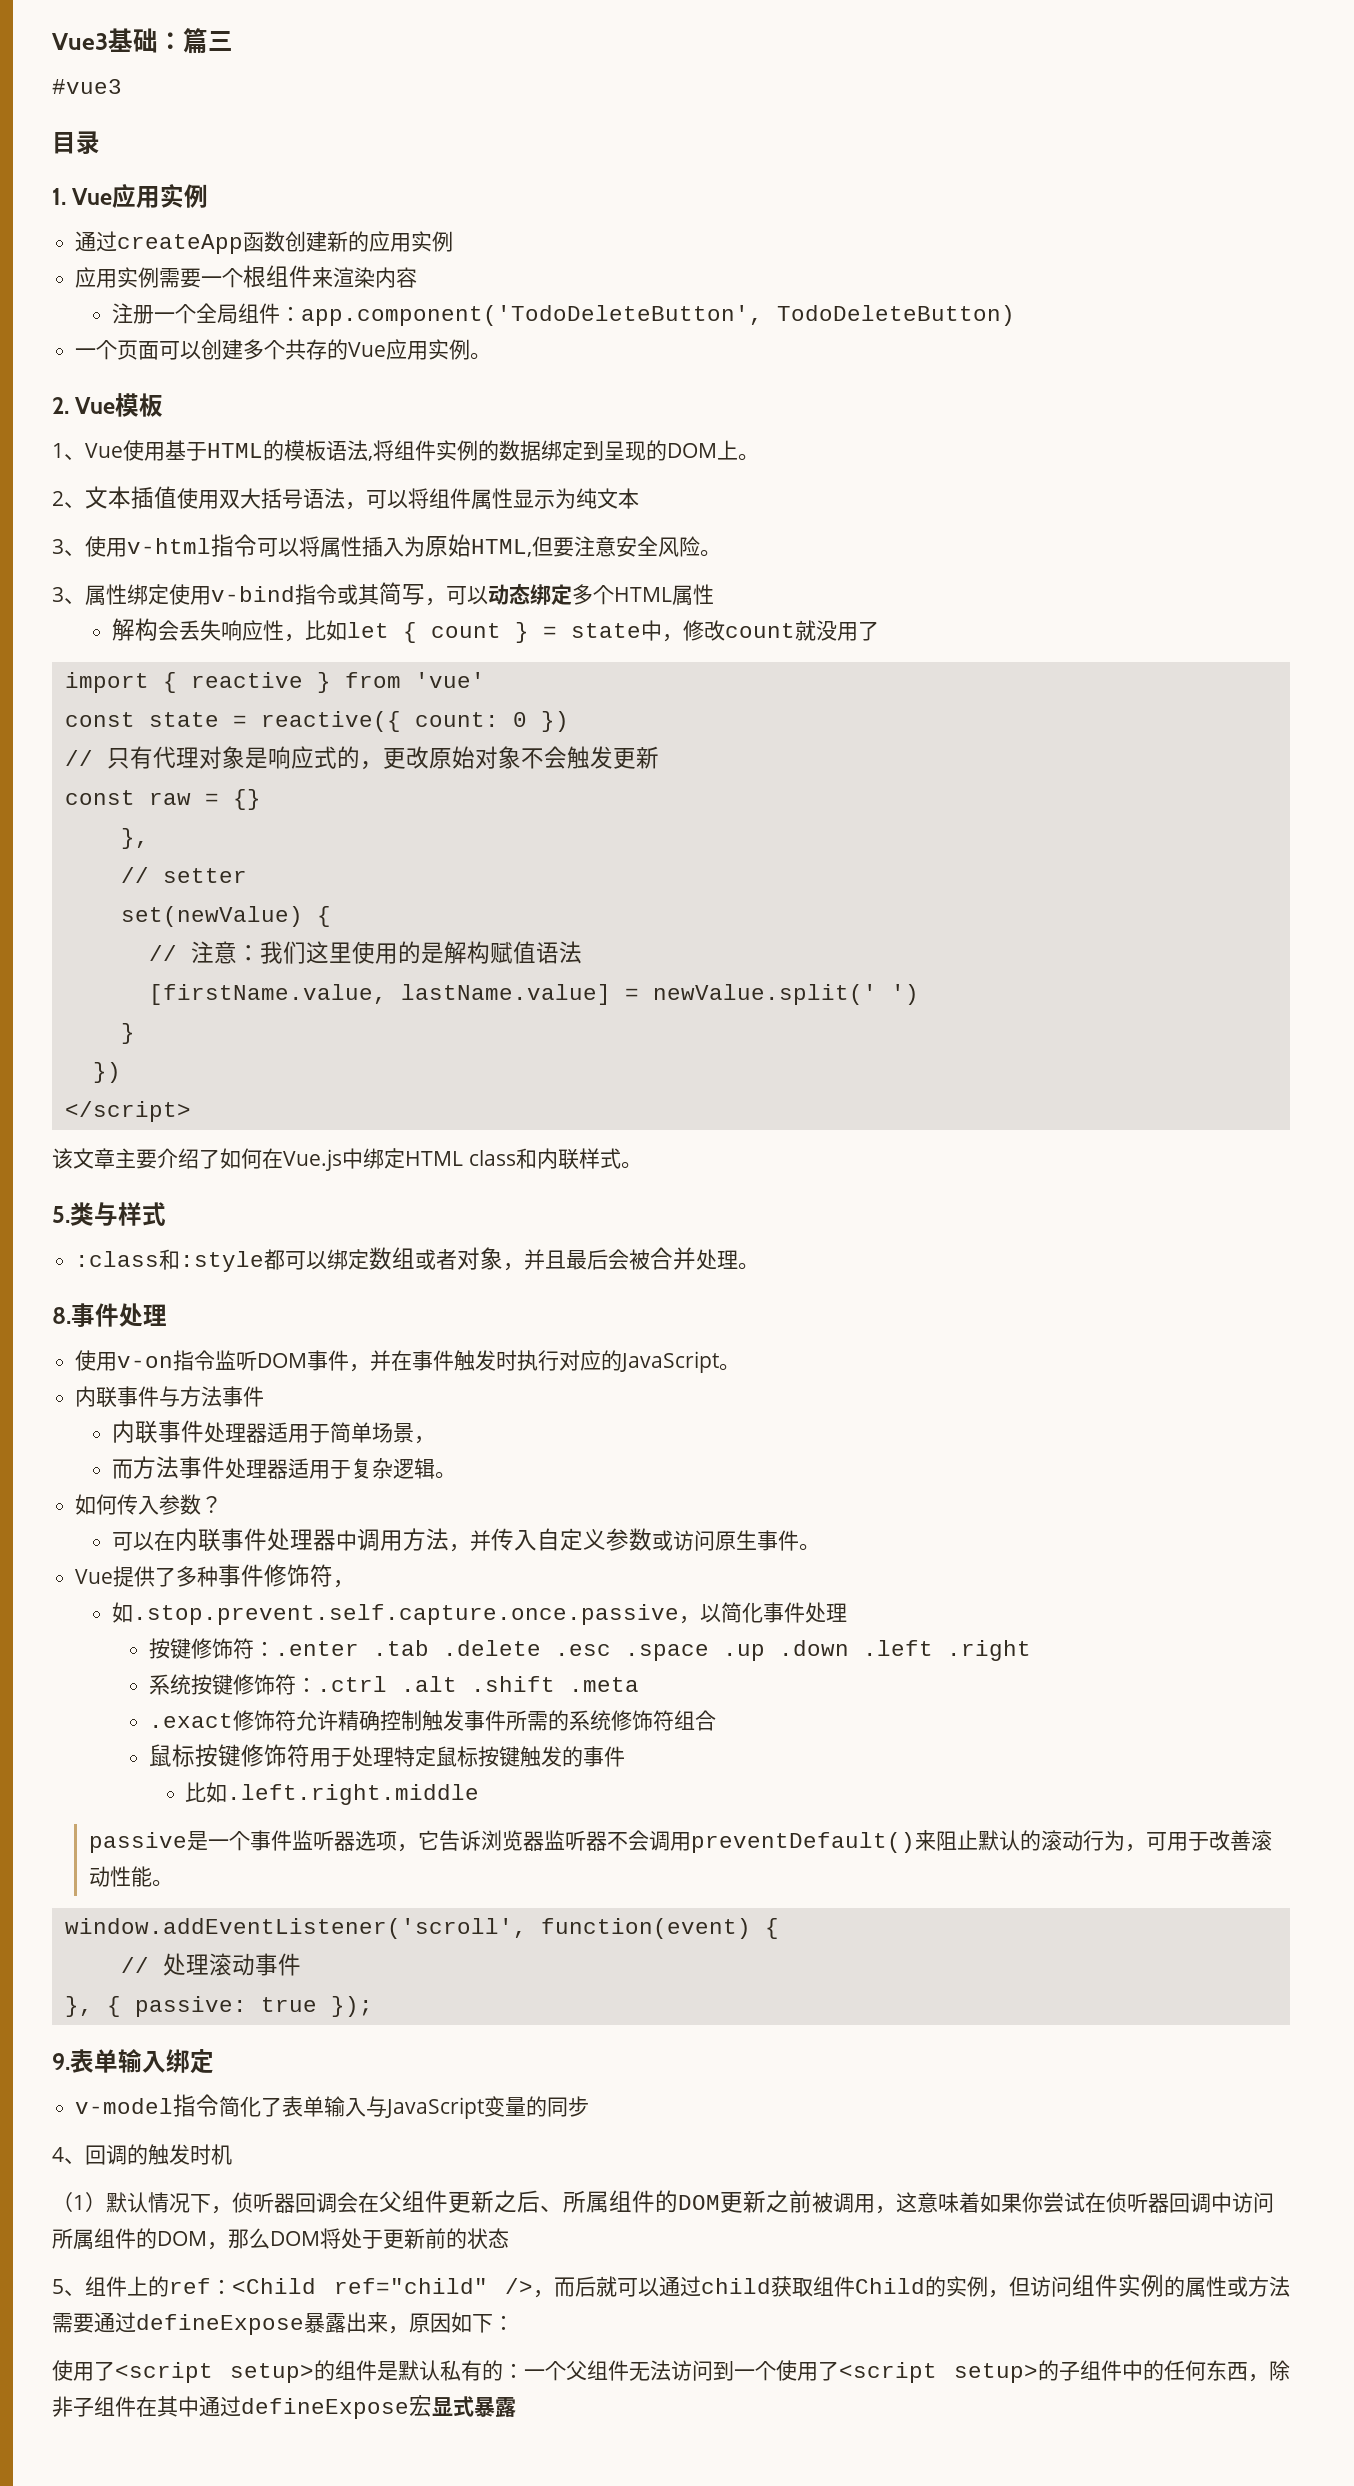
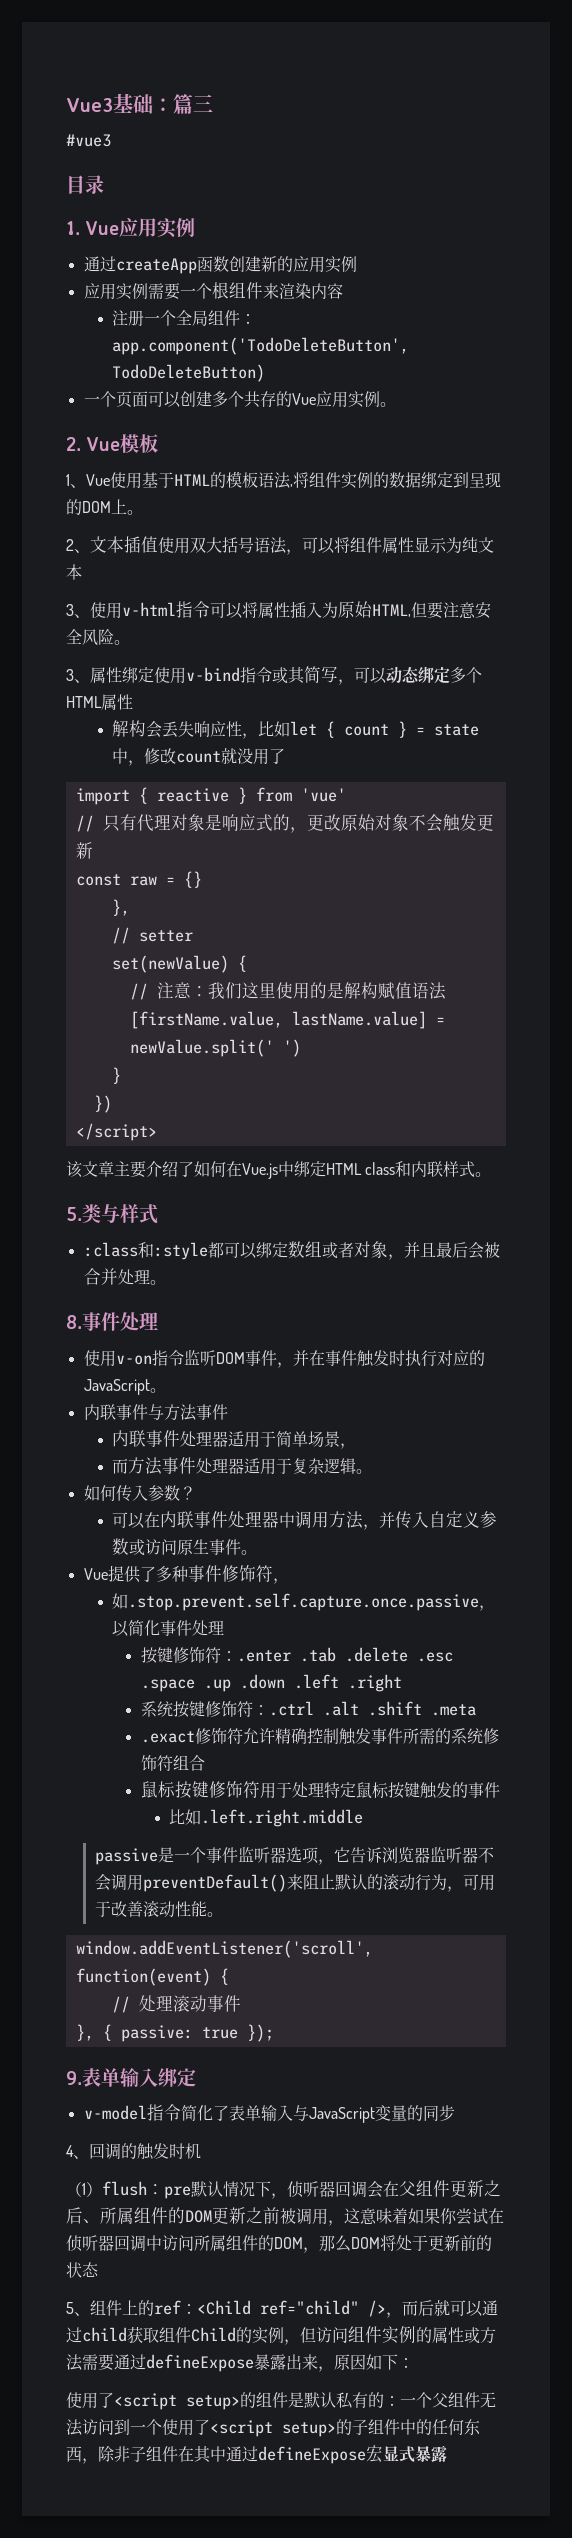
- const state = reactive({ count: 0 })
- （1）默认情况下，侦听器回调会在父组件更新之后、所属组件的DOM更新之前被调用，这意味着如果你尝试在侦听器回调中访问所属组件的DOM，那么DOM将处于更新前的状态
+ （1）flush：pre默认情况下，侦听器回调会在父组件更新之后、所属组件的DOM更新之前被调用，这意味着如果你尝试在侦听器回调中访问所属组件的DOM，那么DOM将处于更新前的状态

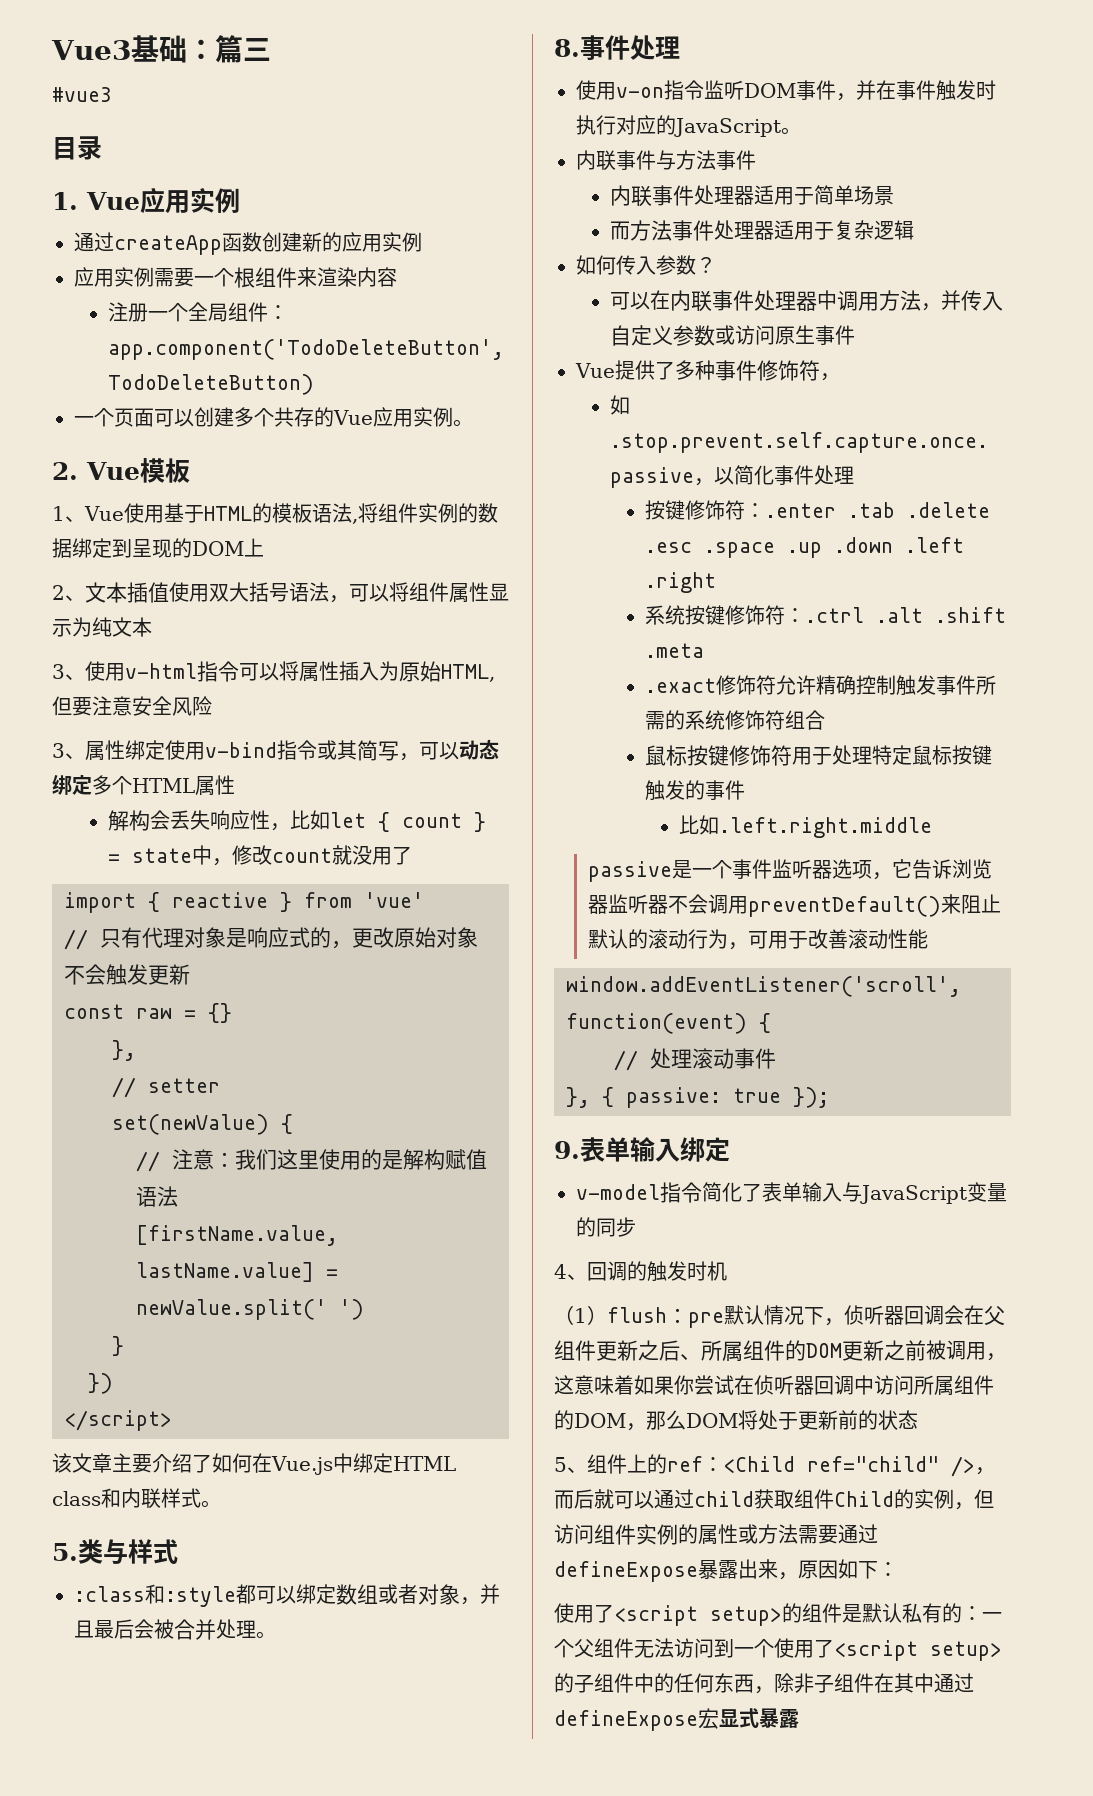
- 1、Vue使用基于HTML的模板语法,将组件实例的数据绑定到呈现的DOM上。
+ 1、Vue使用基于HTML的模板语法,将组件实例的数据绑定到呈现的DOM上
- 3、使用v-html指令可以将属性插入为原始HTML,但要注意安全风险。
+ 3、使用v-html指令可以将属性插入为原始HTML,但要注意安全风险
- 内联事件处理器适用于简单场景，
+ 内联事件处理器适用于简单场景
- 而方法事件处理器适用于复杂逻辑。
+ 而方法事件处理器适用于复杂逻辑
- 可以在内联事件处理器中调用方法，并传入自定义参数或访问原生事件。
+ 可以在内联事件处理器中调用方法，并传入自定义参数或访问原生事件
- passive是一个事件监听器选项，它告诉浏览器监听器不会调用preventDefault()来阻止默认的滚动行为，可用于改善滚动性能。
+ passive是一个事件监听器选项，它告诉浏览器监听器不会调用preventDefault()来阻止默认的滚动行为，可用于改善滚动性能

